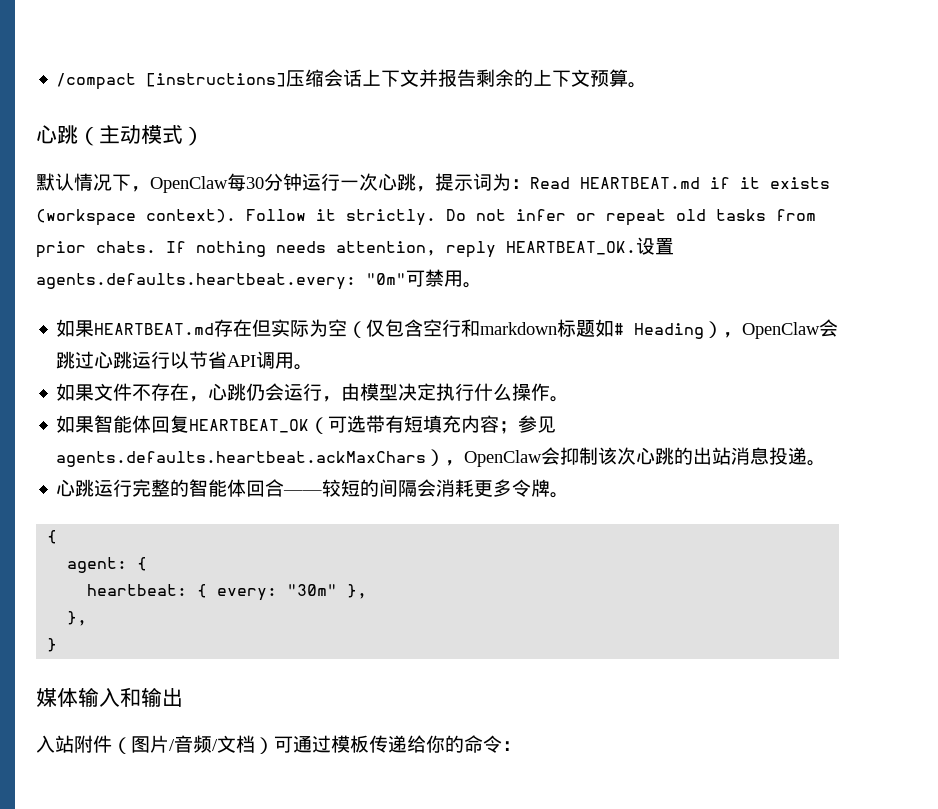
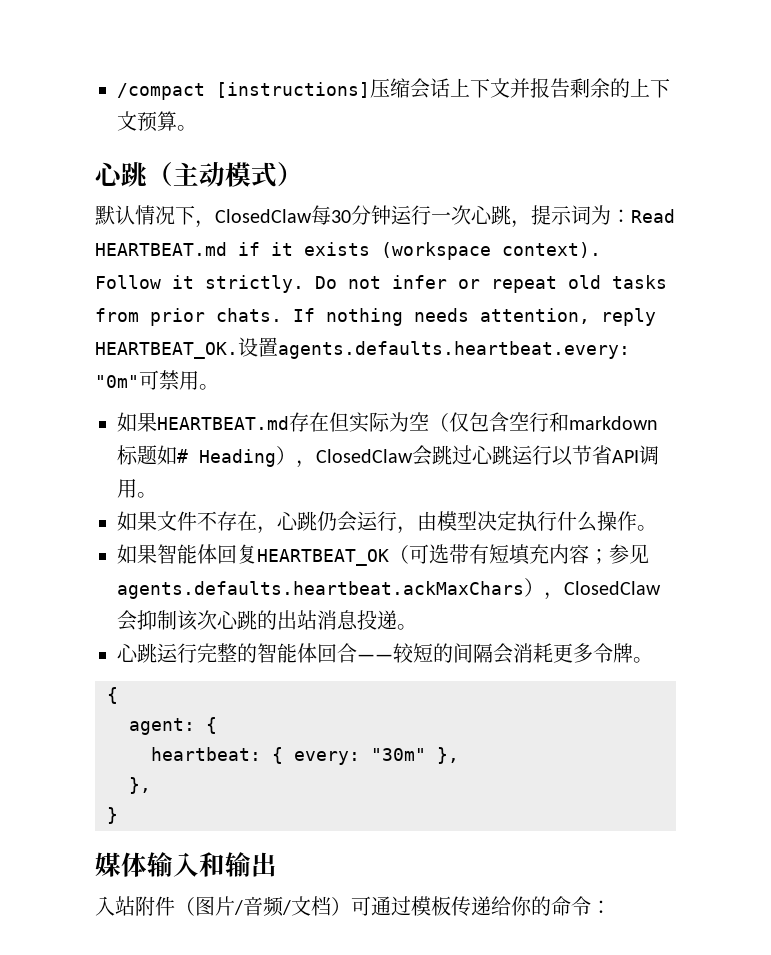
- 默认情况下，OpenClaw每30分钟运行一次心跳，提示词为：Read HEARTBEAT.md if it exists (workspace context).
+ 默认情况下，ClosedClaw每30分钟运行一次心跳，提示词为：Read HEARTBEAT.md if it exists (workspace context).
- 如果HEARTBEAT.md存在但实际为空（仅包含空行和markdown标题如# Heading），OpenClaw会跳过心跳运行以节省API调用。
+ 如果HEARTBEAT.md存在但实际为空（仅包含空行和markdown标题如# Heading），ClosedClaw会跳过心跳运行以节省API调用。
- 如果智能体回复HEARTBEAT_OK（可选带有短填充内容；参见agents.defaults.heartbeat.ackMaxChars），OpenClaw会抑制该次心跳的出站消息投递。
+ 如果智能体回复HEARTBEAT_OK（可选带有短填充内容；参见agents.defaults.heartbeat.ackMaxChars），ClosedClaw会抑制该次心跳的出站消息投递。

